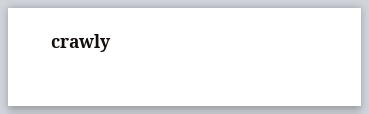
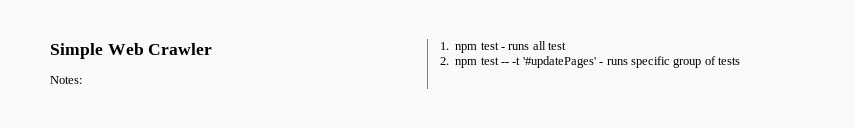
- crawly
+ Simple Web Crawler
+ Notes:
+ 1. npm test - runs all test
+ 2. npm test -- -t '#updatePages' - runs specific group of tests

